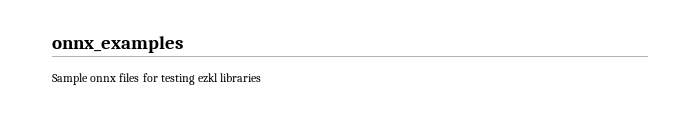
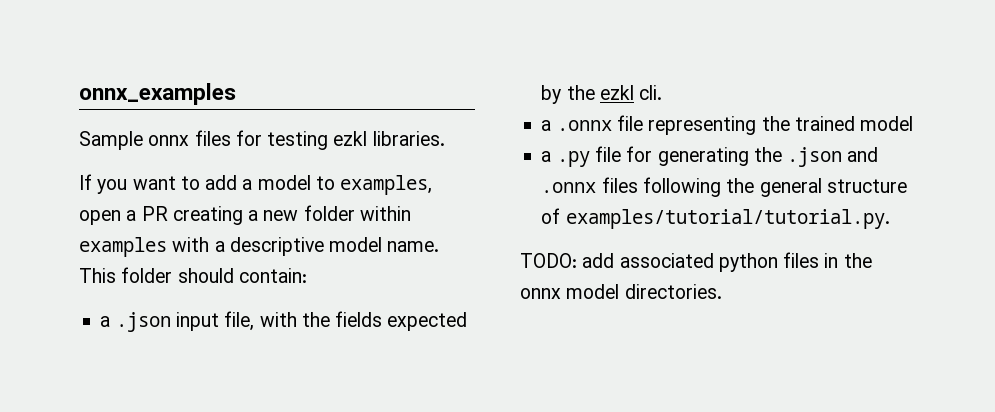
- Sample onnx files for testing ezkl libraries
+ Sample onnx files for testing ezkl libraries.
+ If you want to add a model to examples, open a PR creating a new folder within examples with a descriptive model name. This folder should contain:
+ a .json input file, with the fields expected by the ezkl cli.
+ a .onnx file representing the trained model
+ a .py file for generating the .json and .onnx files following the general structure of examples/tutorial/tutorial.py.
+ TODO: add associated python files in the onnx model directories.

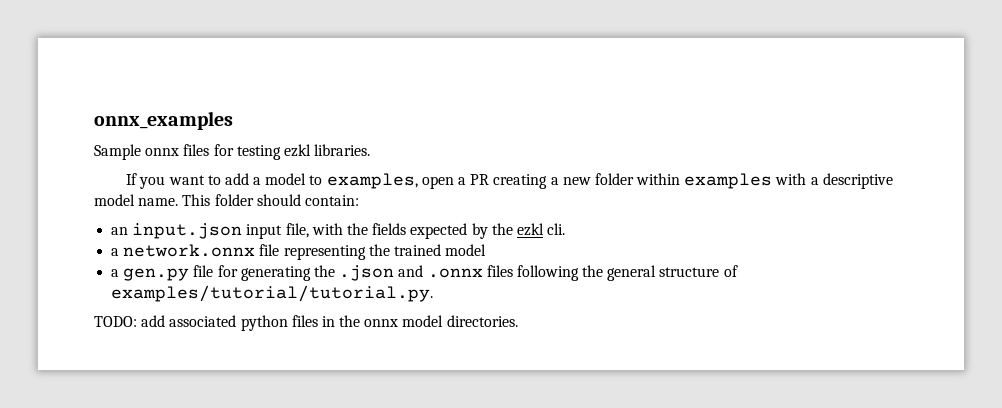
- a .json input file, with the fields expected by the ezkl cli.
+ an input.json input file, with the fields expected by the ezkl cli.
- a .onnx file representing the trained model
+ a network.onnx file representing the trained model
- a .py file for generating the .json and .onnx files following the general structure of examples/tutorial/tutorial.py.
+ a gen.py file for generating the .json and .onnx files following the general structure of examples/tutorial/tutorial.py.

